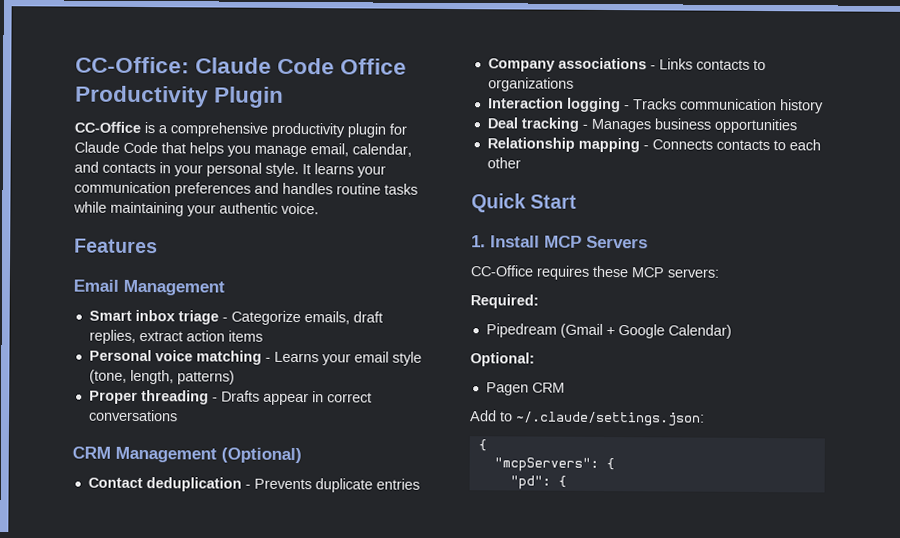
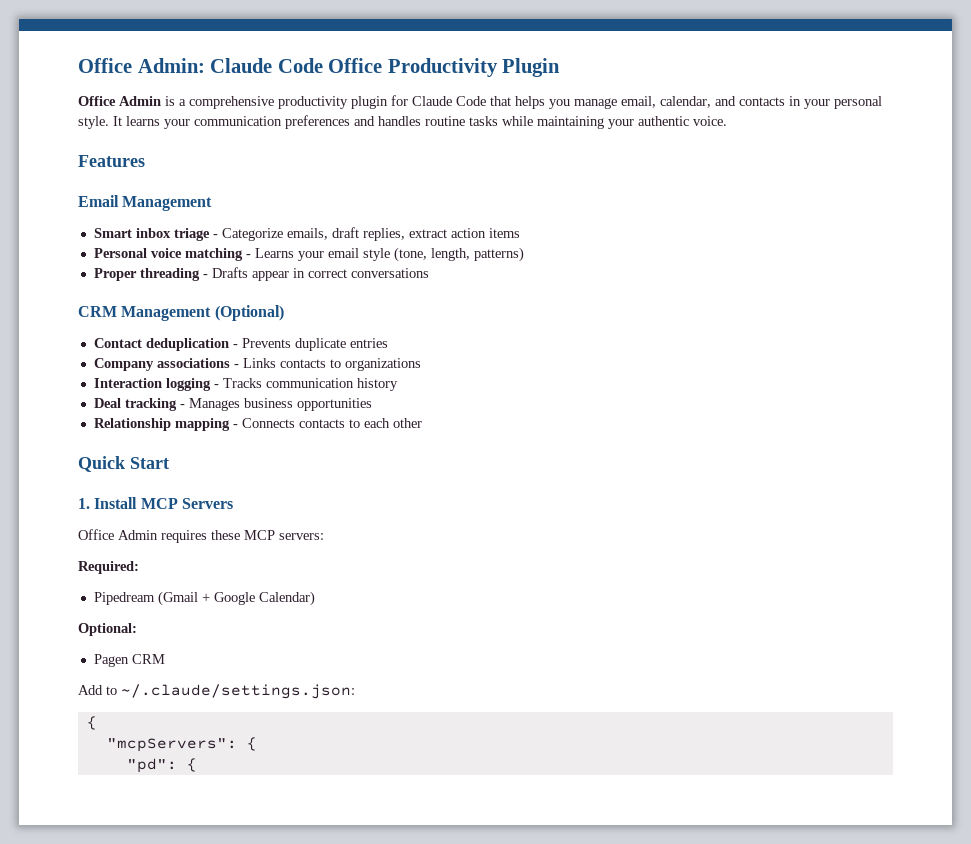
- CC-Office: Claude Code Office Productivity Plugin
+ Office Admin: Claude Code Office Productivity Plugin
- CC-Office is a comprehensive productivity plugin for Claude Code that helps you manage email, calendar, and contacts in your personal style.
+ Office Admin is a comprehensive productivity plugin for Claude Code that helps you manage email, calendar, and contacts in your personal style.
- CC-Office requires these MCP servers:
+ Office Admin requires these MCP servers:

